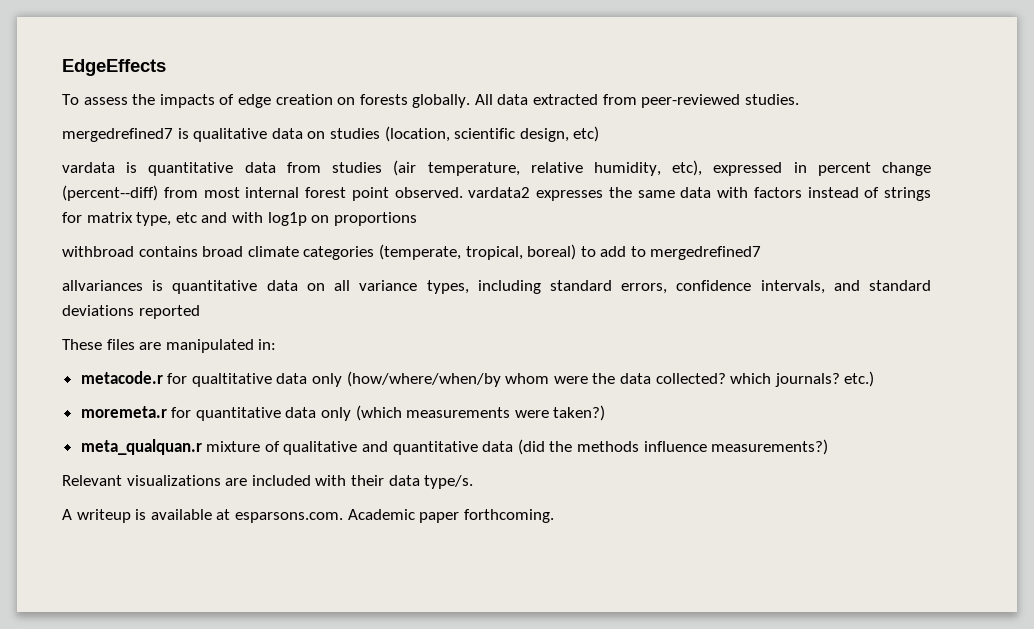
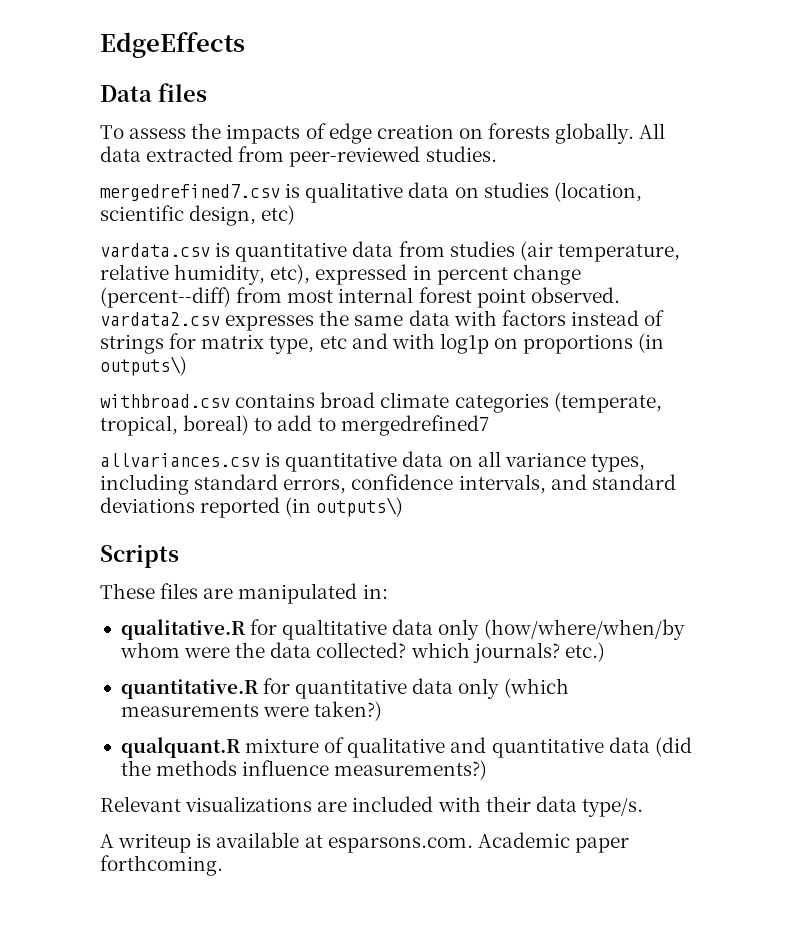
+ Data files
- mergedrefined7 is qualitative data on studies (location, scientific design, etc)
+ mergedrefined7.csv is qualitative data on studies (location, scientific design, etc)
- vardata is quantitative data from studies (air temperature, relative humidity, etc), expressed in percent change (percent--diff) from most internal forest point observed. vardata2 expresses the same data with factors instead of strings for matrix type, etc and with log1p on proportions
- withbroad contains broad climate categories (temperate, tropical, boreal) to add to mergedrefined7
+ vardata.csv is quantitative data from studies (air temperature, relative humidity, etc), expressed in percent change (percent--diff) from most internal forest point observed. vardata2.csv expresses the same data with factors instead of strings for matrix type, etc and with log1p on proportions (in outputs\)
+ withbroad.csv contains broad climate categories (temperate, tropical, boreal) to add to mergedrefined7
- allvariances is quantitative data on all variance types, including standard errors, confidence intervals, and standard deviations reported
+ allvariances.csv is quantitative data on all variance types, including standard errors, confidence intervals, and standard deviations reported (in outputs\)
+ Scripts
- metacode.r for qualtitative data only (how/where/when/by whom were the data collected? which journals? etc.)
+ qualitative.R for qualtitative data only (how/where/when/by whom were the data collected? which journals? etc.)
- moremeta.r for quantitative data only (which measurements were taken?)
+ quantitative.R for quantitative data only (which measurements were taken?)
- meta_qualquan.r mixture of qualitative and quantitative data (did the methods influence measurements?)
+ qualquant.R mixture of qualitative and quantitative data (did the methods influence measurements?)

